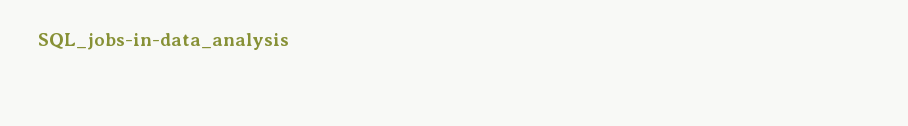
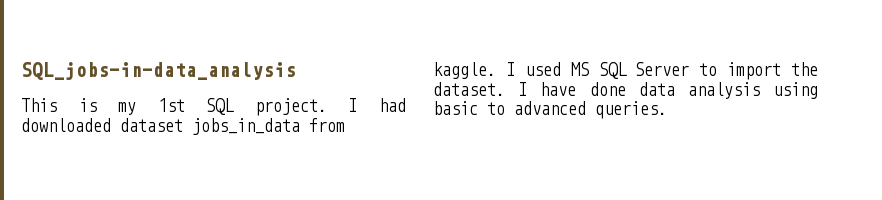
+ This is my 1st SQL project. I had downloaded dataset jobs_in_data from kaggle. I used MS SQL Server to import the dataset. I have done data analysis using basic to advanced queries.

